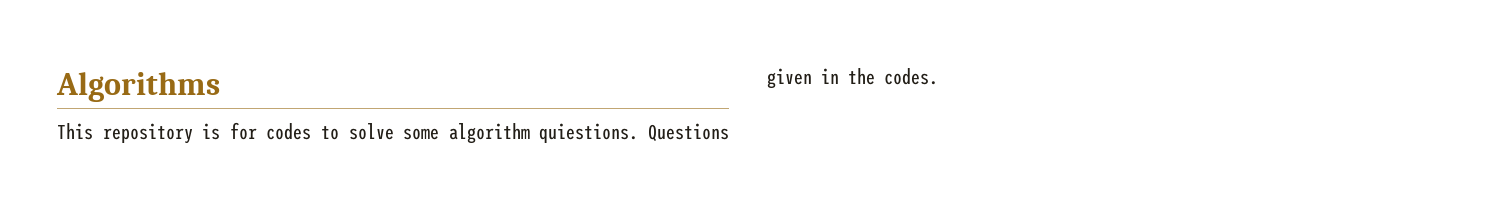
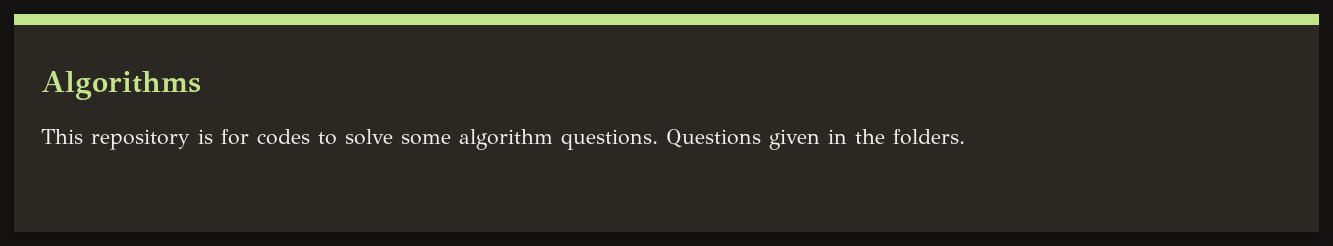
- This repository is for codes to solve some algorithm quiestions.
+ This repository is for codes to solve some algorithm questions.
- Questions given in the codes.
+ Questions given in the folders.

